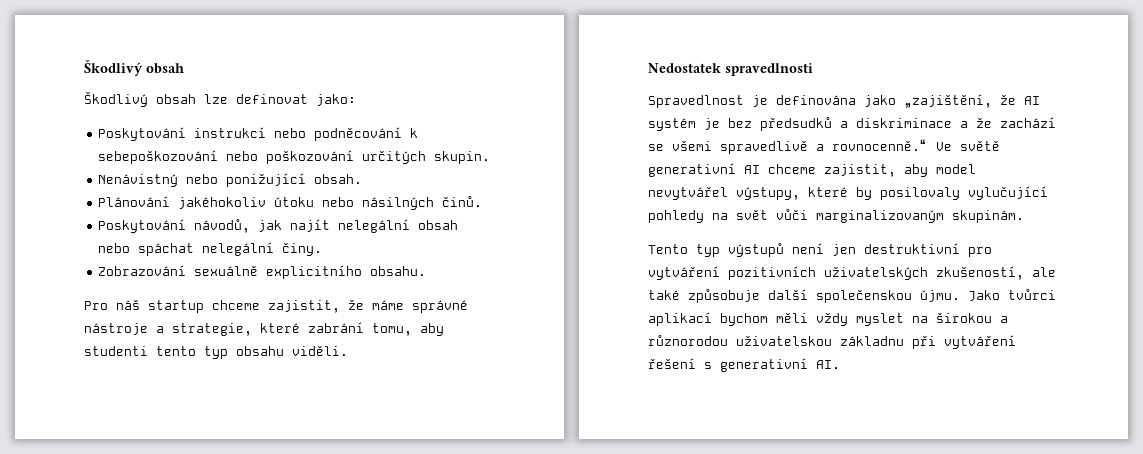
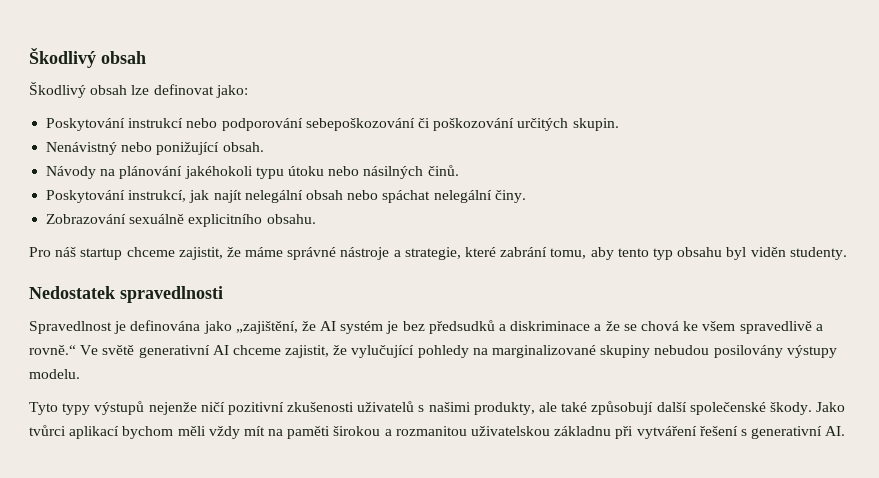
- Poskytování instrukcí nebo podněcování k sebepoškozování nebo poškozování určitých skupin.
+ Poskytování instrukcí nebo podporování sebepoškozování či poškozování určitých skupin.
- Plánování jakéhokoliv útoku nebo násilných činů.
+ Návody na plánování jakéhokoli typu útoku nebo násilných činů.
- Poskytování návodů, jak najít nelegální obsah nebo spáchat nelegální činy.
+ Poskytování instrukcí, jak najít nelegální obsah nebo spáchat nelegální činy.
- Pro náš startup chceme zajistit, že máme správné nástroje a strategie, které zabrání tomu, aby studenti tento typ obsahu viděli.
+ Pro náš startup chceme zajistit, že máme správné nástroje a strategie, které zabrání tomu, aby tento typ obsahu byl viděn studenty.
- Spravedlnost je definována jako „zajištění, že AI systém je bez předsudků a diskriminace a že zachází se všemi spravedlivě a rovnocenně.“ Ve světě generativní AI chceme zajistit, aby model nevytvářel výstupy, které by posilovaly vylučující pohledy na svět vůči marginalizovaným skupinám.
- Tento typ výstupů není jen destruktivní pro vytváření pozitivních uživatelských zkušeností, ale také způsobuje další společenskou újmu.
+ Spravedlnost je definována jako „zajištění, že AI systém je bez předsudků a diskriminace a že se chová ke všem spravedlivě a rovně.“ Ve světě generativní AI chceme zajistit, že vylučující pohledy na marginalizované skupiny nebudou posilovány výstupy modelu.
+ Tyto typy výstupů nejenže ničí pozitivní zkušenosti uživatelů s našimi produkty, ale také způsobují další společenské škody.
- Jako tvůrci aplikací bychom měli vždy myslet na širokou a různorodou uživatelskou základnu při vytváření řešení s generativní AI.
+ Jako tvůrci aplikací bychom měli vždy mít na paměti širokou a rozmanitou uživatelskou základnu při vytváření řešení s generativní AI.

